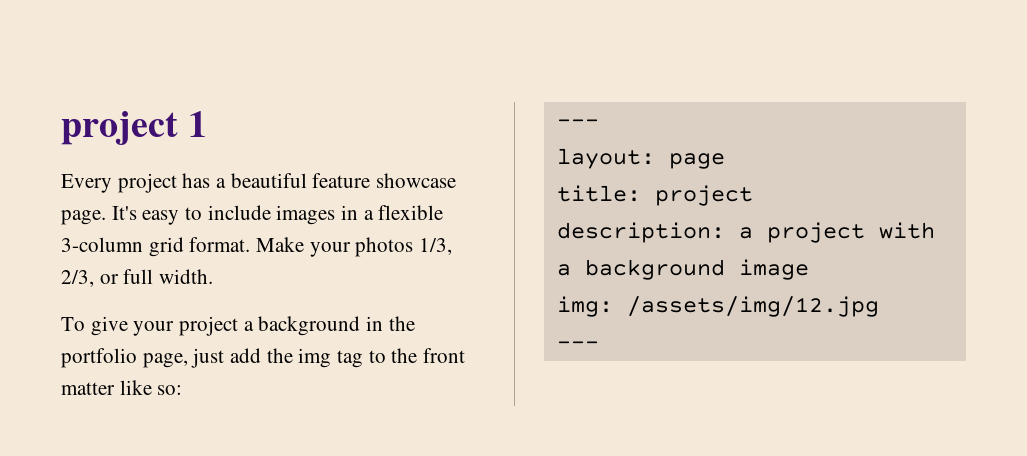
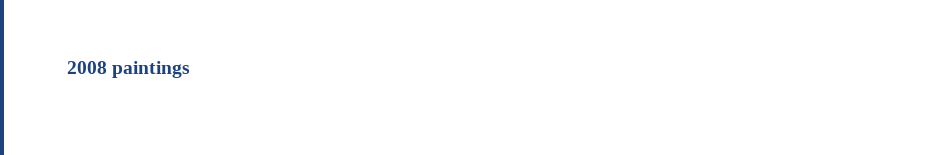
- project 1
- Every project has a beautiful feature showcase page. It's easy to include images in a flexible 3-column grid format. Make your photos 1/3, 2/3, or full width.
- To give your project a background in the portfolio page, just add the img tag to the front matter like so:
- ---
- layout: page
- title: project
- description: a project with a background image
- img: /assets/img/12.jpg
- ---
+ 2008 paintings

